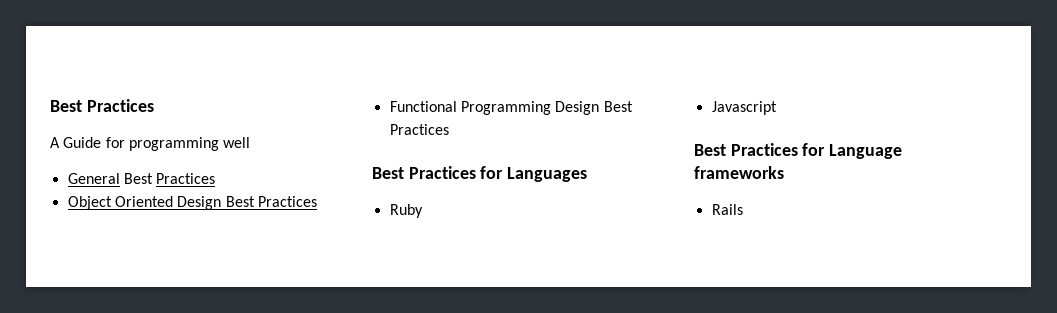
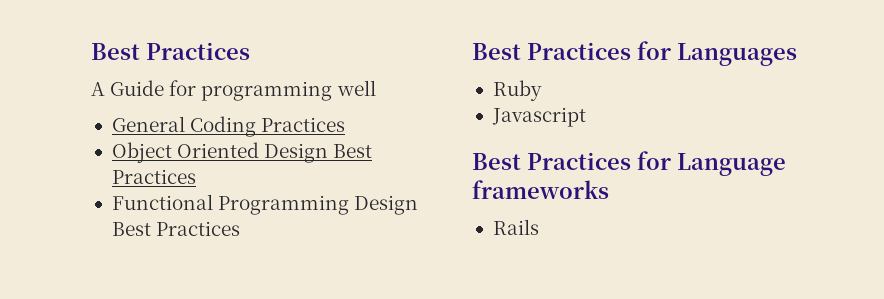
- General Best Practices
+ General Coding Practices

